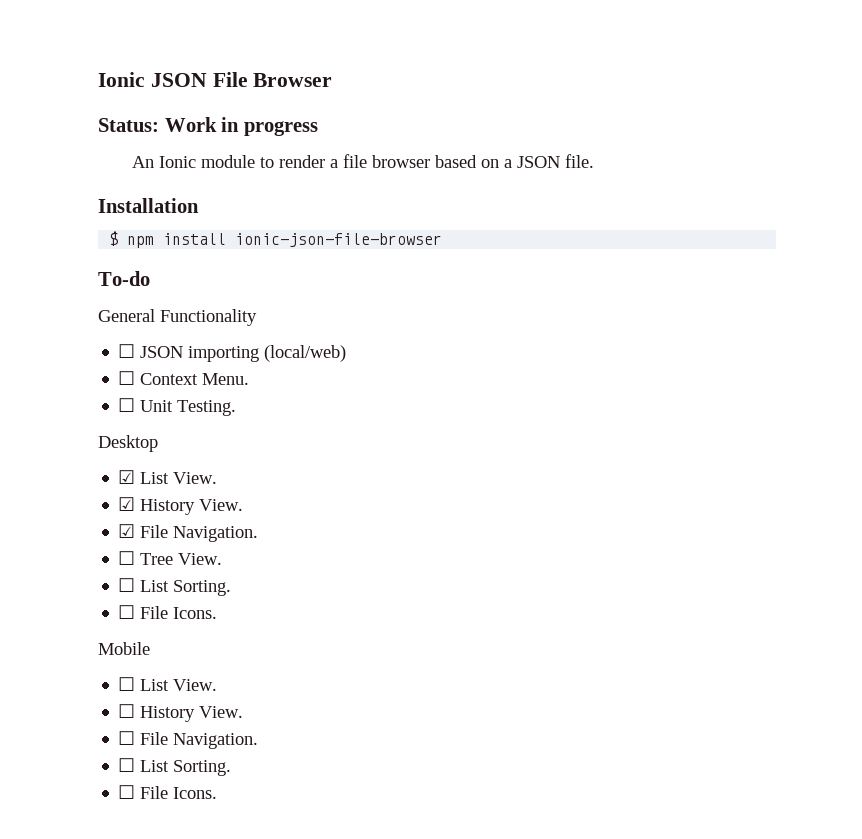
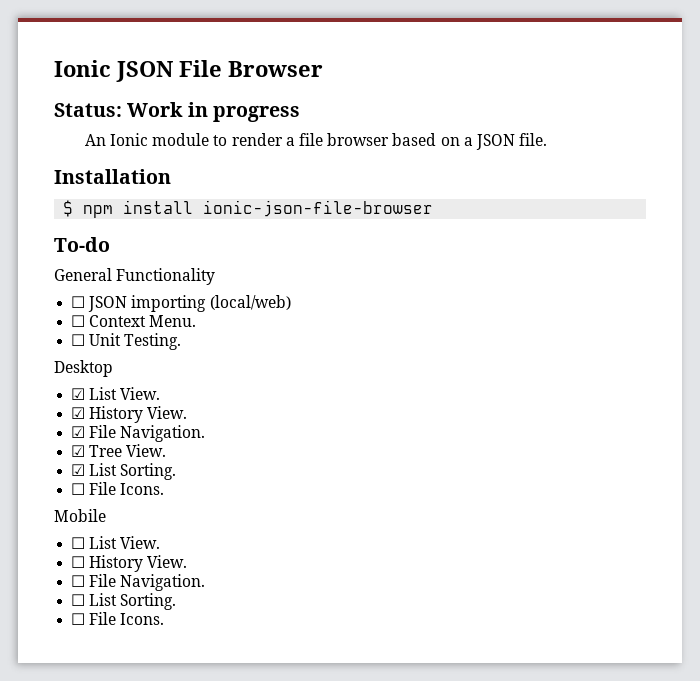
- ☐ Tree View.
- ☐ List Sorting.
+ ☑ Tree View.
+ ☑ List Sorting.

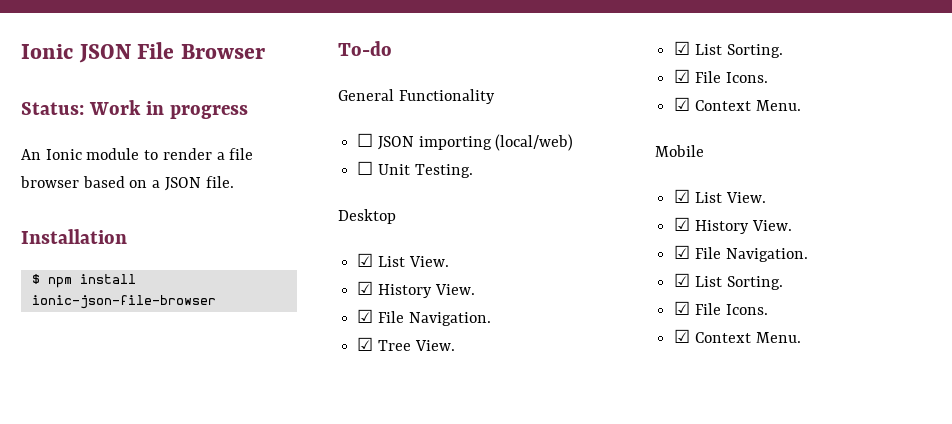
- ☐ Context Menu.
  ☑ Tree View.
  ☑ List Sorting.
- ☐ File Icons.
+ ☑ File Icons.
+ ☑ Context Menu.
  Mobile
- ☐ List View.
- ☐ History View.
- ☐ File Navigation.
- ☐ List Sorting.
- ☐ File Icons.
+ ☑ List View.
+ ☑ History View.
+ ☑ File Navigation.
+ ☑ List Sorting.
+ ☑ File Icons.
+ ☑ Context Menu.

